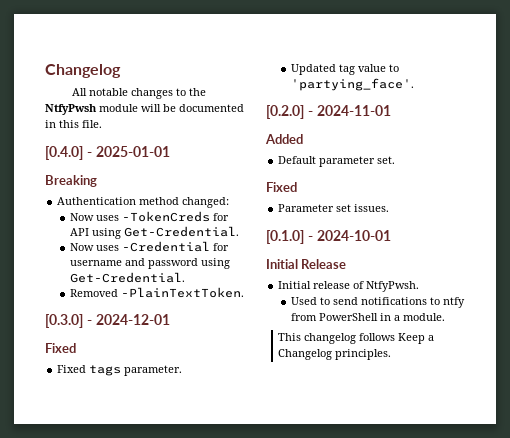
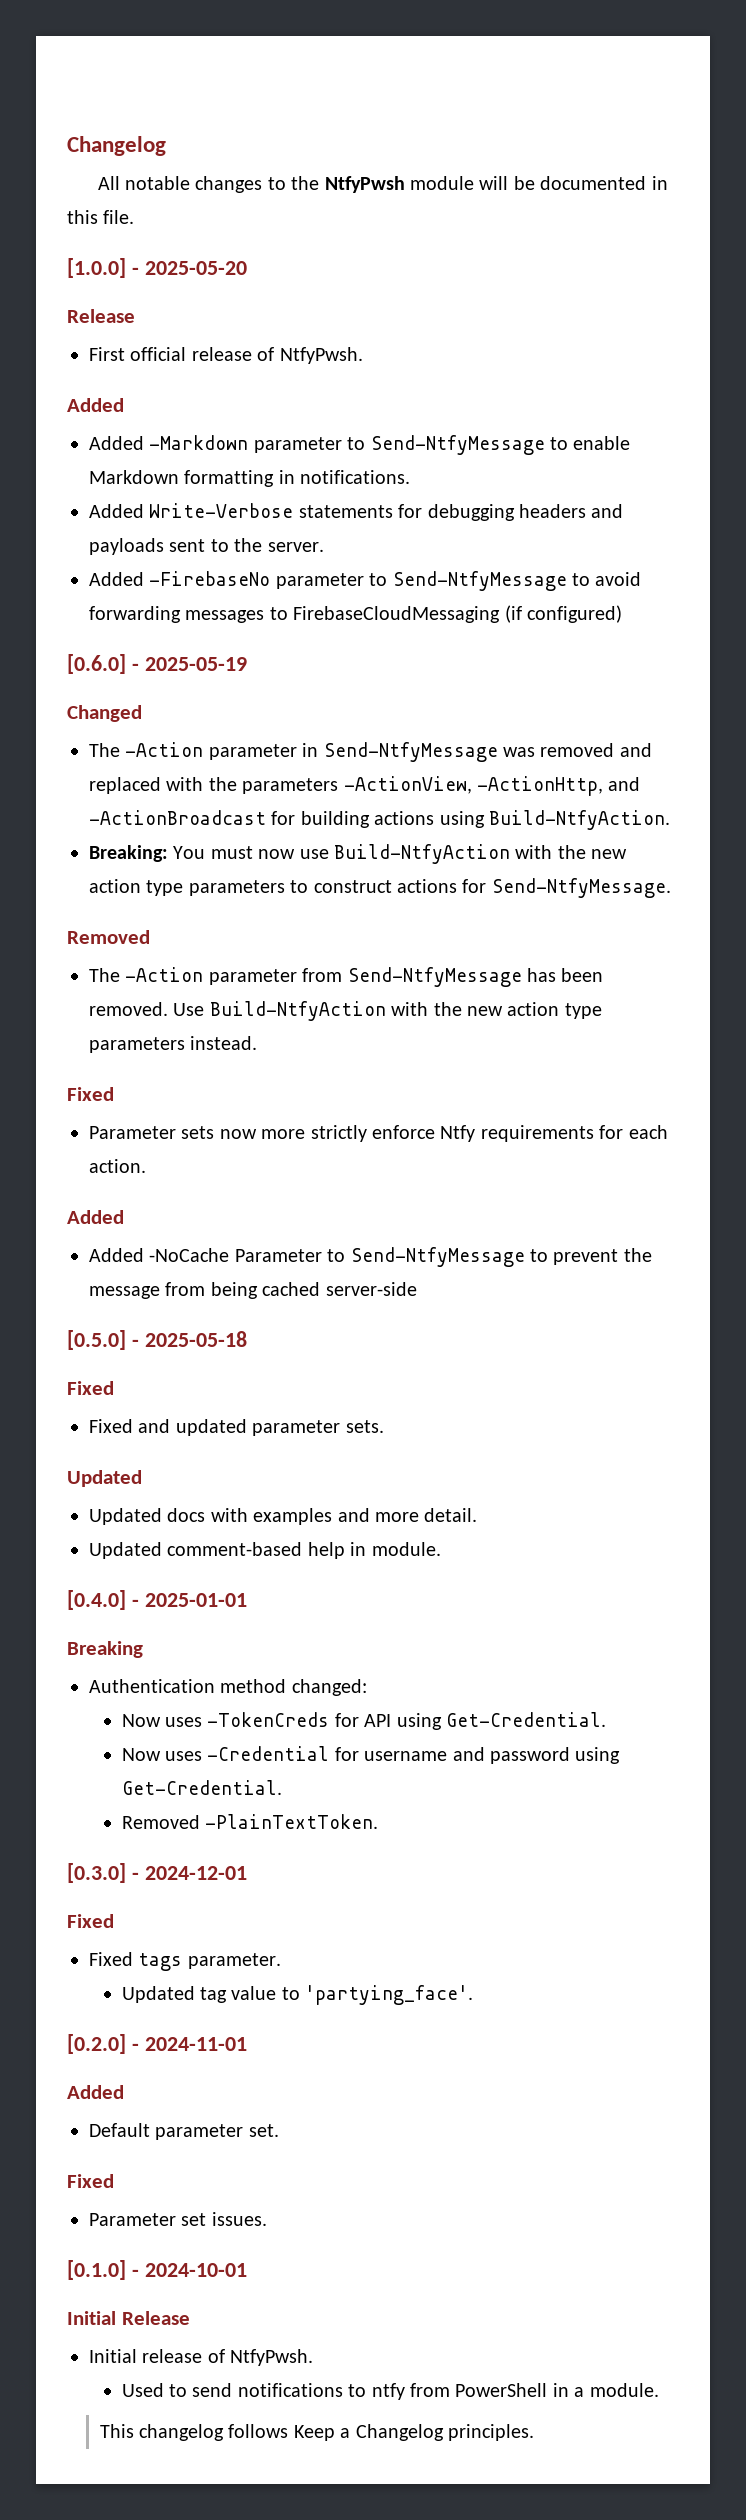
+ [1.0.0] - 2025-05-20
+ Release
+ First official release of NtfyPwsh.
+ Added
+ Added -Markdown parameter to Send-NtfyMessage to enable Markdown formatting in notifications.
+ Added Write-Verbose statements for debugging headers and payloads sent to the server.
+ Added -FirebaseNo parameter to Send-NtfyMessage to avoid forwarding messages to FirebaseCloudMessaging (if configured)
+ [0.6.0] - 2025-05-19
+ Changed
+ The -Action parameter in Send-NtfyMessage was removed and replaced with the parameters -ActionView, -ActionHttp, and -ActionBroadcast for building actions using Build-NtfyAction.
+ Breaking: You must now use Build-NtfyAction with the new action type parameters to construct actions for Send-NtfyMessage.
+ Removed
+ The -Action parameter from Send-NtfyMessage has been removed. Use Build-NtfyAction with the new action type parameters instead.
+ Fixed
+ Parameter sets now more strictly enforce Ntfy requirements for each action.
+ Added
+ Added -NoCache Parameter to Send-NtfyMessage to prevent the message from being cached server-side
+ [0.5.0] - 2025-05-18
+ Fixed
+ Fixed and updated parameter sets.
+ Updated
+ Updated docs with examples and more detail.
+ Updated comment-based help in module.

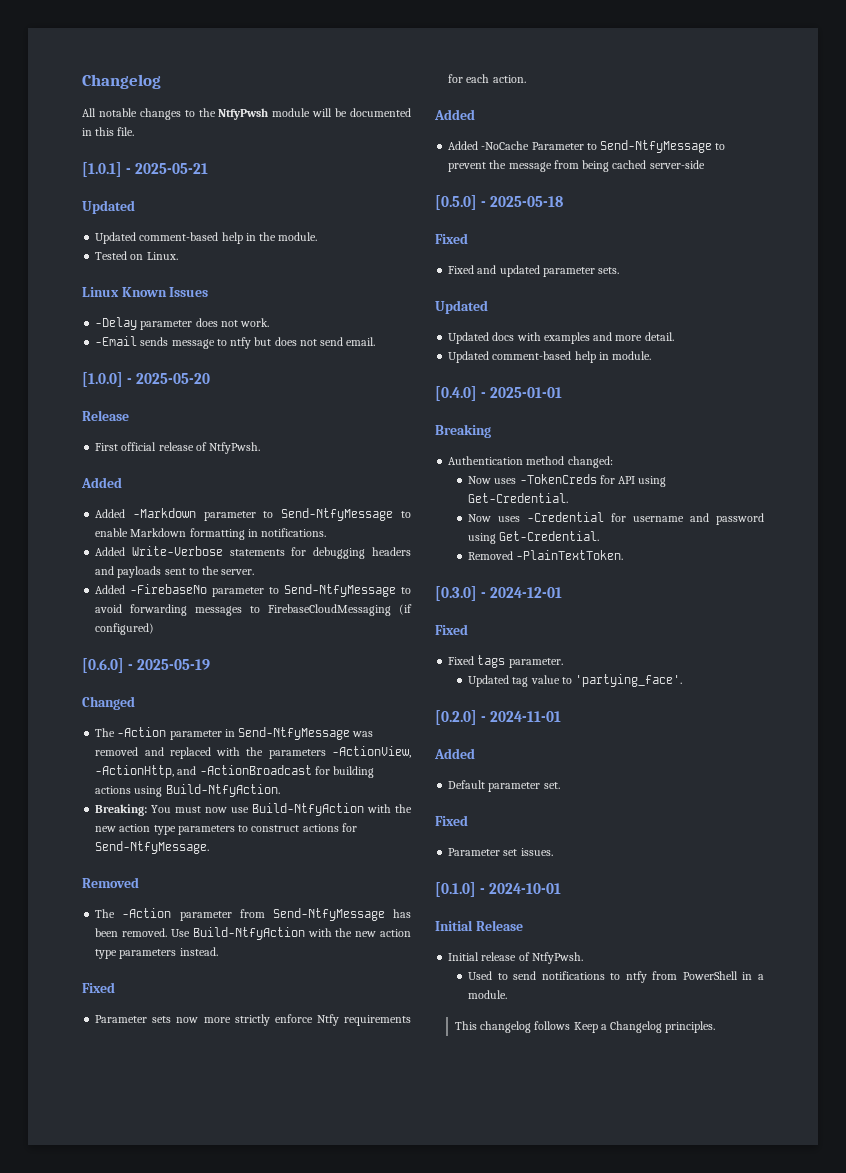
+ [1.0.1] - 2025-05-21
+ Updated
+ Updated comment-based help in the module.
+ Tested on Linux.
+ Linux Known Issues
+ -Delay parameter does not work.
+ -Email sends message to ntfy but does not send email.

